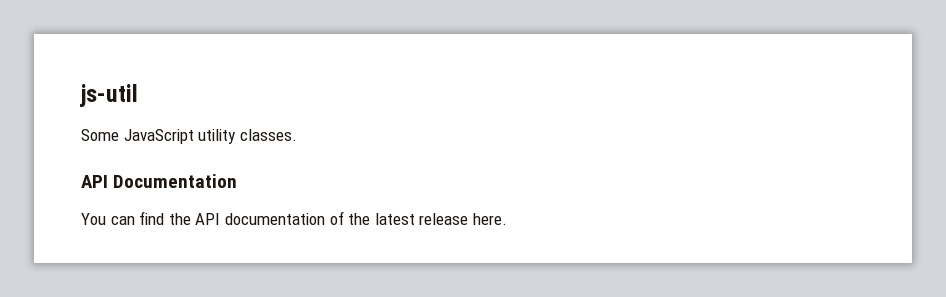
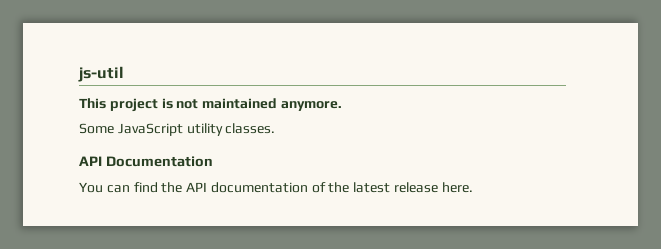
+ This project is not maintained anymore.

